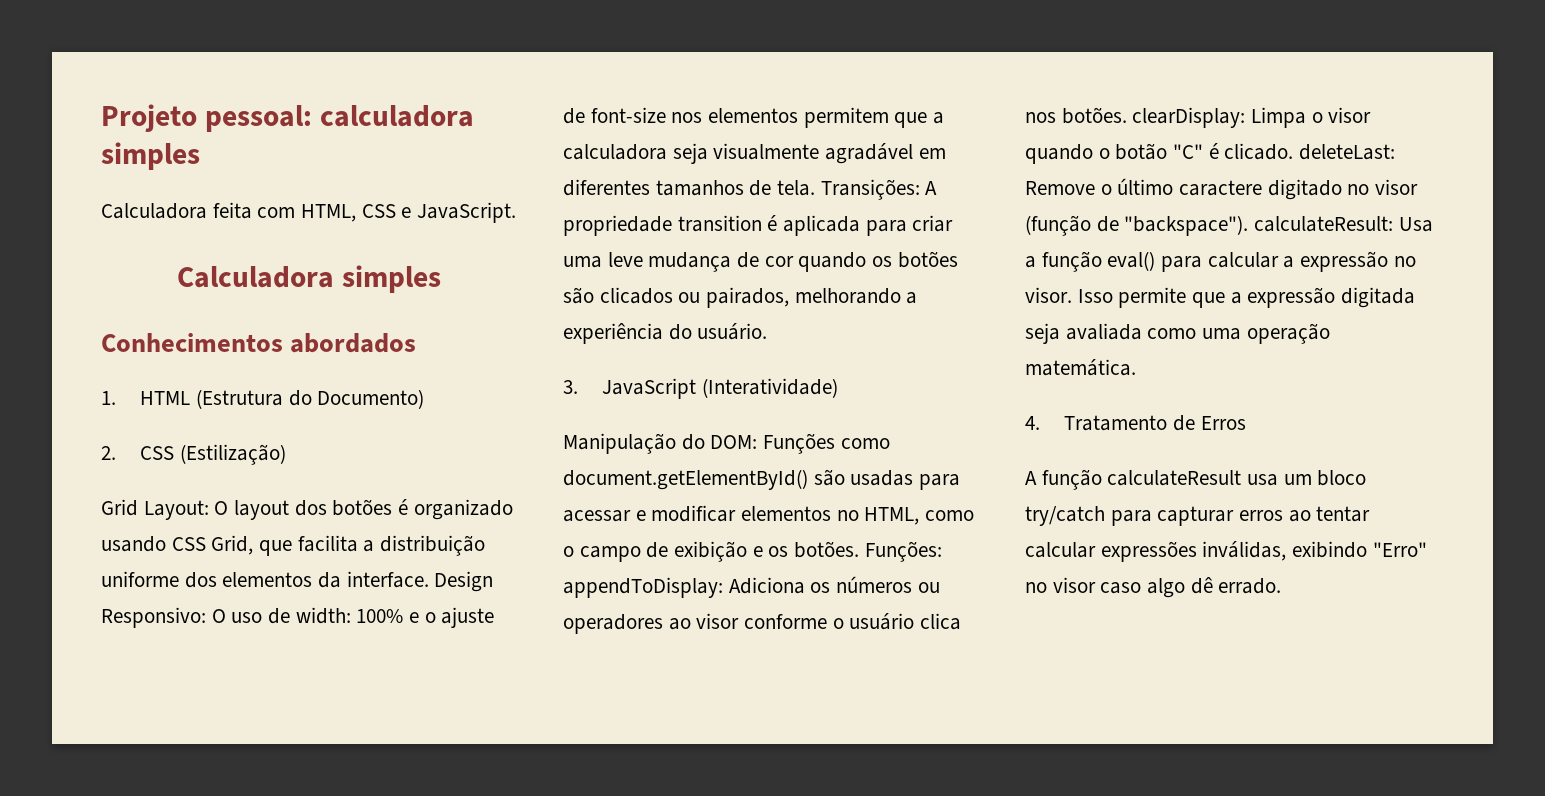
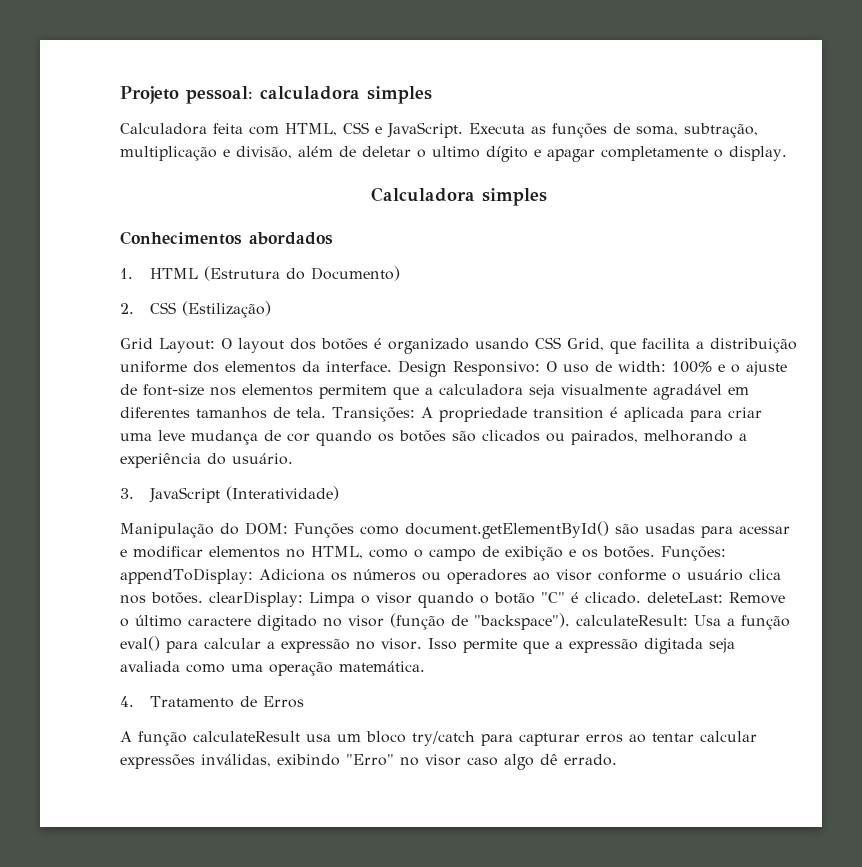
+ Executa as funções de soma, subtração, multiplicação e divisão, além de deletar o ultimo dígito e apagar completamente o display.

